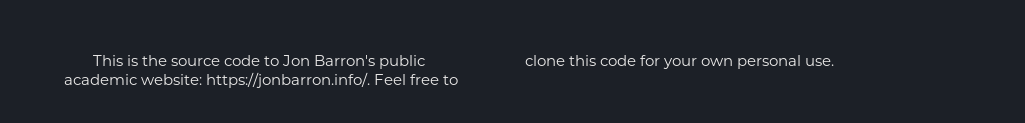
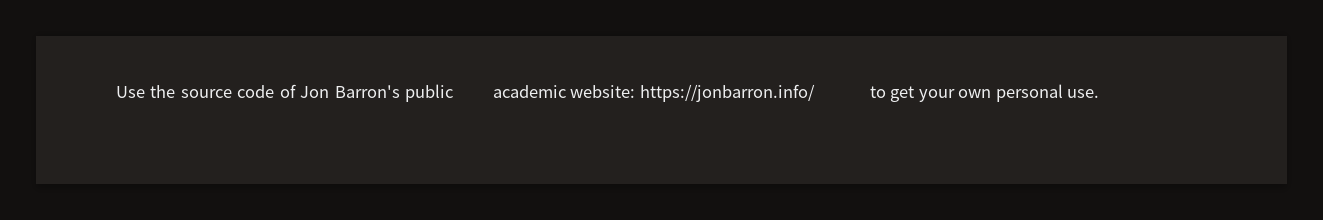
- This is the source code to Jon Barron's public academic website: https://jonbarron.info/. Feel free to clone this code for your own personal use.
+ Use the source code of Jon Barron's public academic website: https://jonbarron.info/ to get your own personal use.

